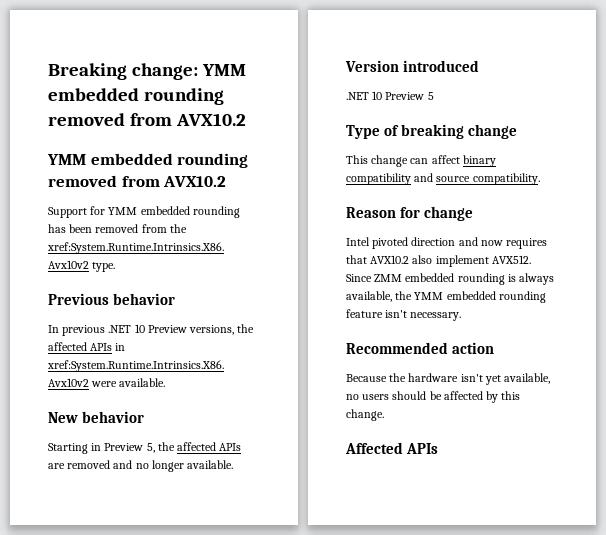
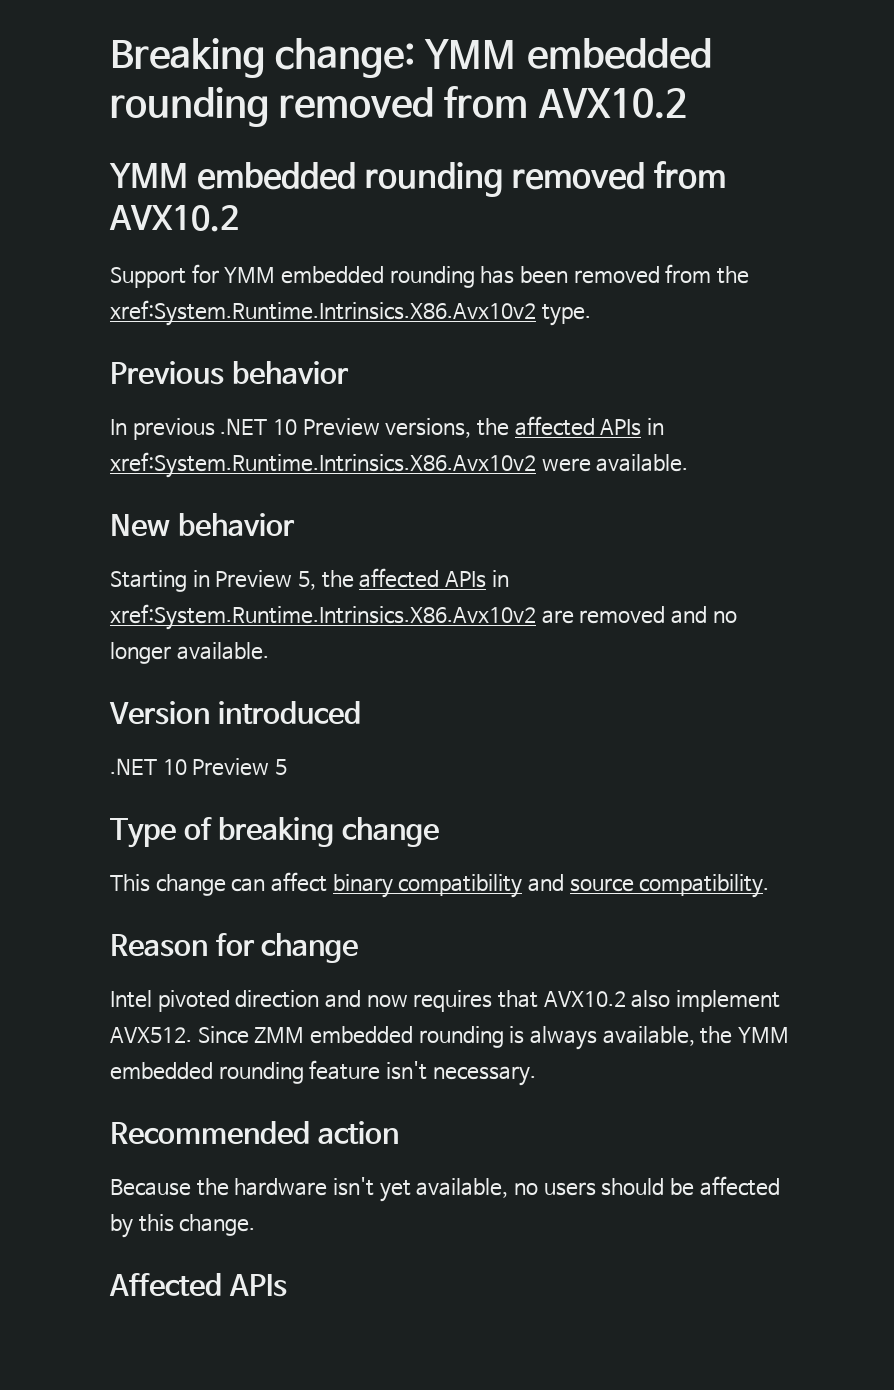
- Starting in Preview 5, the affected APIs are removed and no longer available.
+ Starting in Preview 5, the affected APIs in xref:System.Runtime.Intrinsics.X86.Avx10v2 are removed and no longer available.

